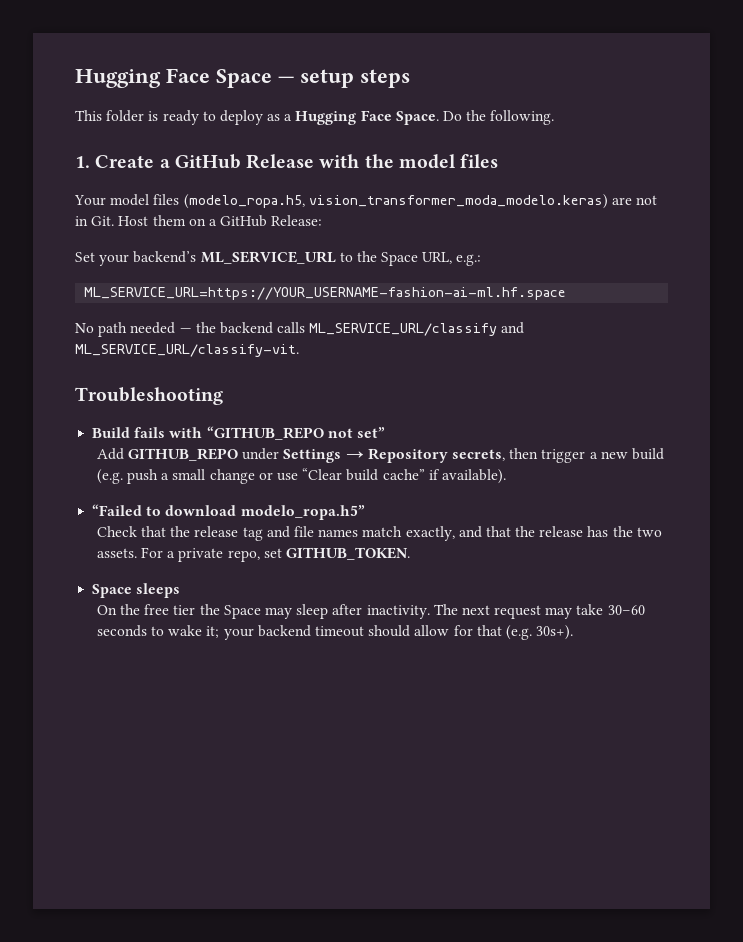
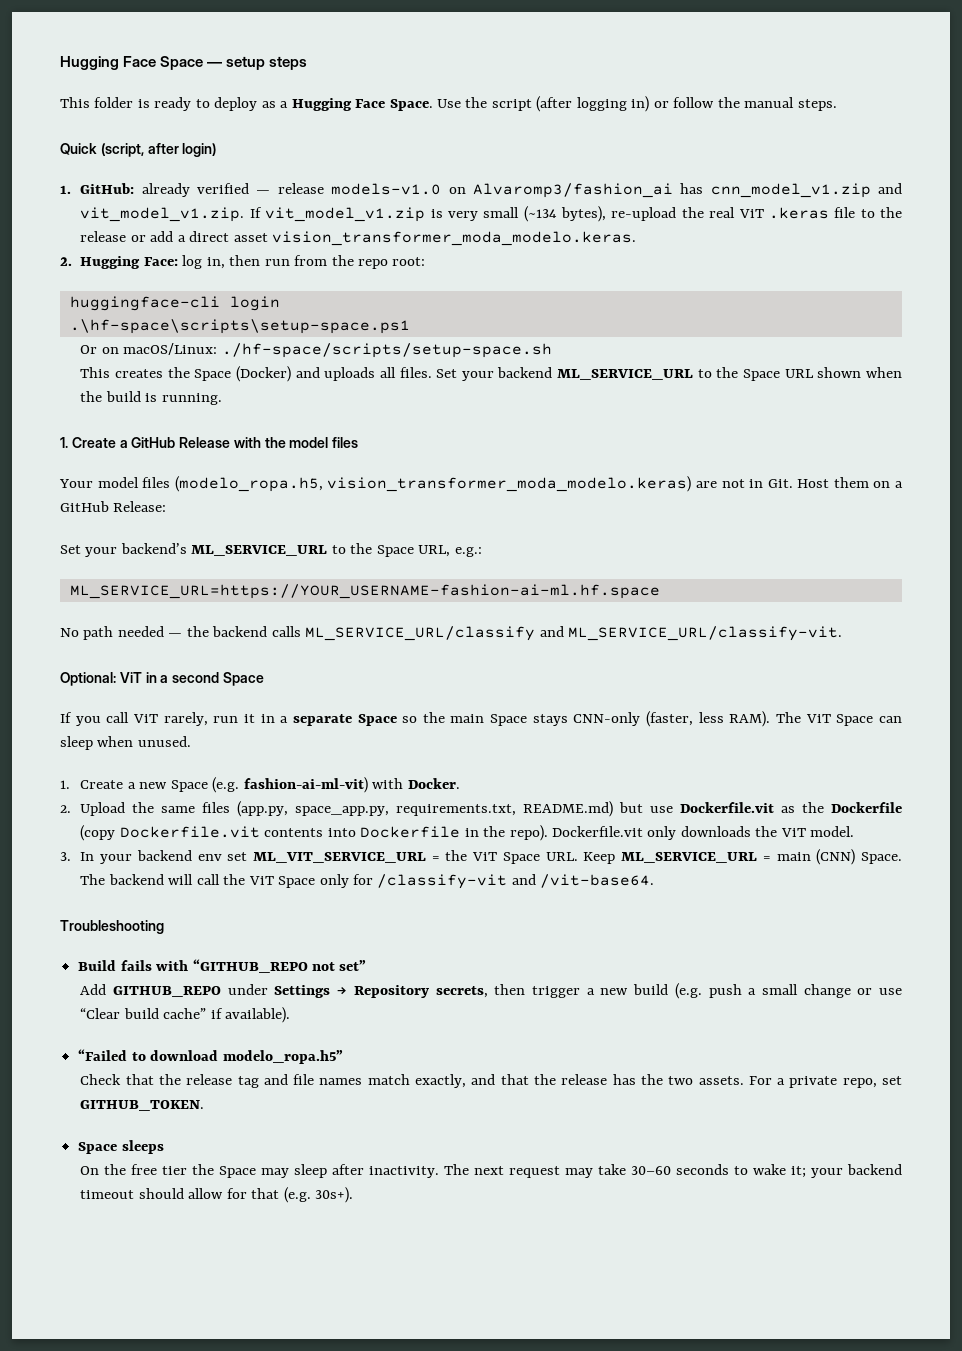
- Do the following.
+ Use the script (after logging in) or follow the manual steps.
+ Quick (script, after login)
+ 1. GitHub: already verified — release models-v1.0 on Alvaromp3/fashion_ai has cnn_model_v1.zip and vit_model_v1.zip. If vit_model_v1.zip is very small (~134 bytes), re-upload the real ViT .keras file to the release or add a direct asset vision_transformer_moda_modelo.keras.
+ 2. Hugging Face: log in, then run from the repo root:
+ huggingface-cli login
+ .\hf-space\scripts\setup-space.ps1
+ Or on macOS/Linux: ./hf-space/scripts/setup-space.sh
+ This creates the Space (Docker) and uploads all files. Set your backend ML_SERVICE_URL to the Space URL shown when the build is running.
+ Optional: ViT in a second Space
+ If you call ViT rarely, run it in a separate Space so the main Space stays CNN-only (faster, less RAM). The ViT Space can sleep when unused.
+ 1. Create a new Space (e.g. fashion-ai-ml-vit) with Docker.
+ 2. Upload the same files (app.py, space_app.py, requirements.txt, README.md) but use Dockerfile.vit as the Dockerfile (copy Dockerfile.vit contents into Dockerfile in the repo). Dockerfile.vit only downloads the ViT model.
+ 3. In your backend env set ML_VIT_SERVICE_URL = the ViT Space URL. Keep ML_SERVICE_URL = main (CNN) Space. The backend will call the ViT Space only for /classify-vit and /vit-base64.

